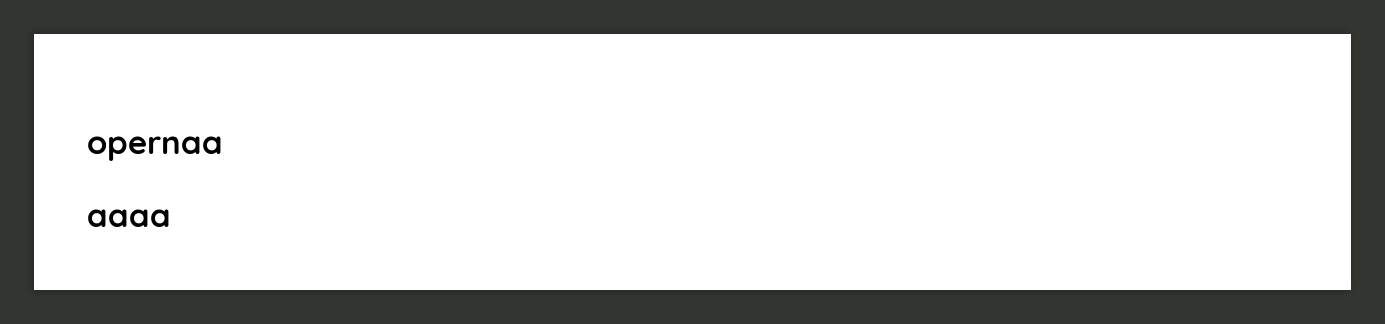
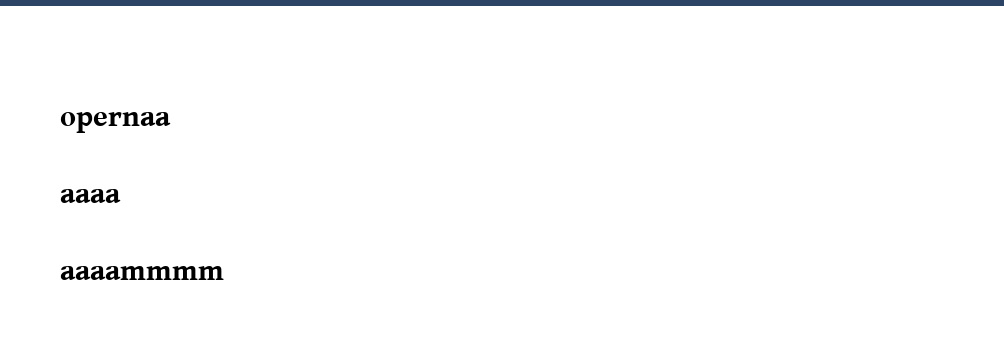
+ aaaammmm

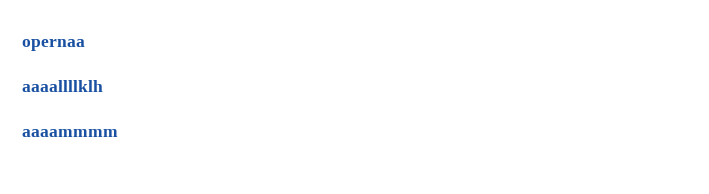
- aaaa
+ aaaallllklh

